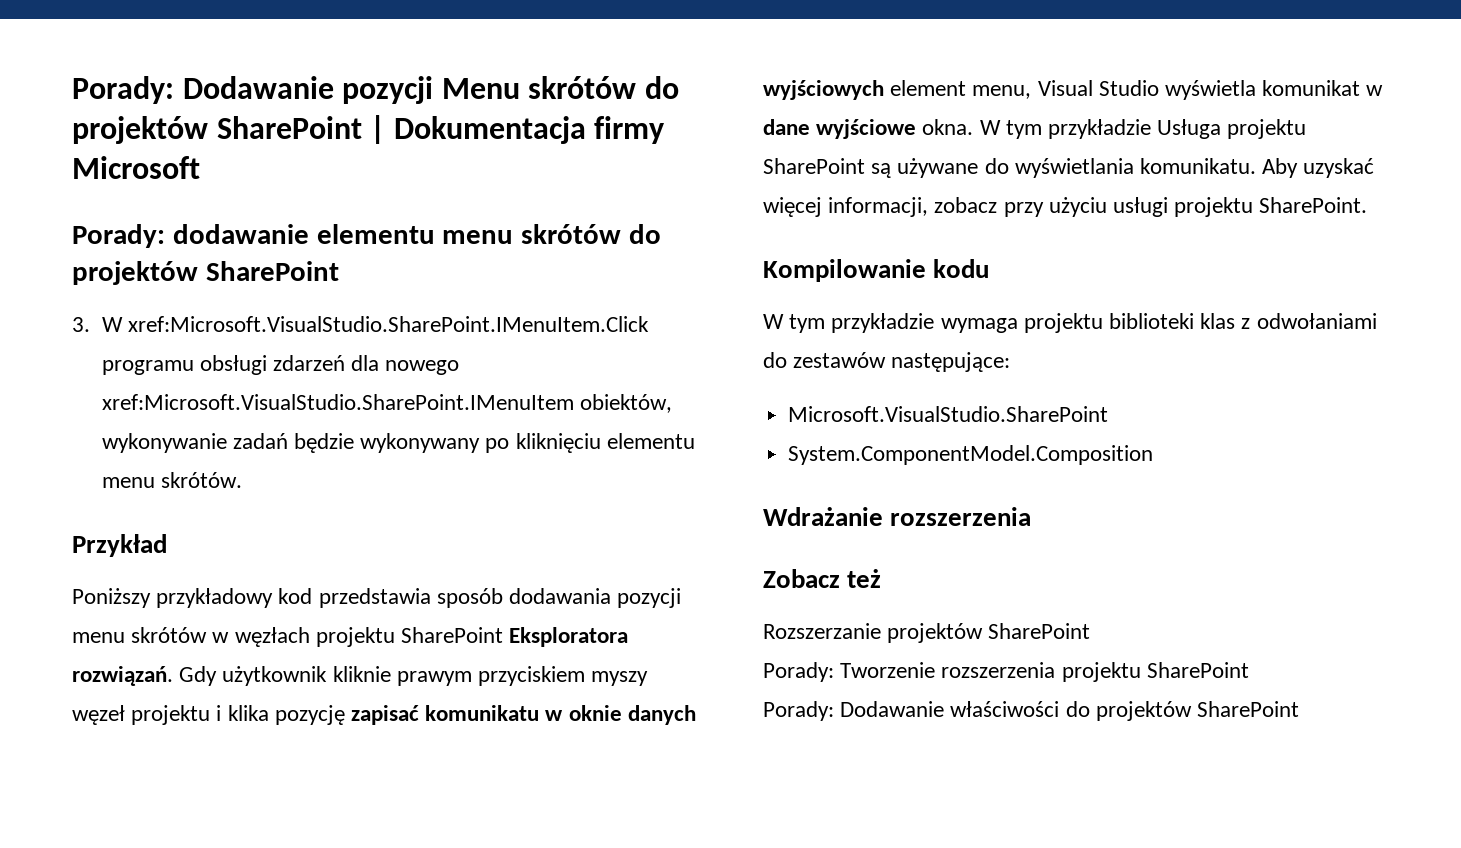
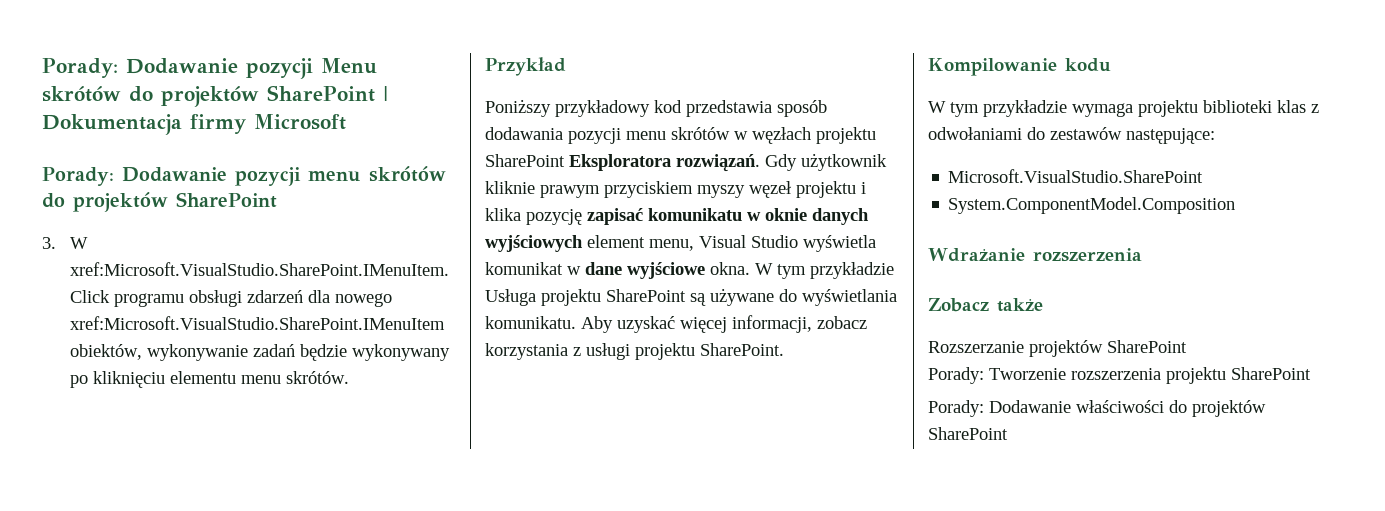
- Porady: dodawanie elementu menu skrótów do projektów SharePoint
+ Porady: Dodawanie pozycji menu skrótów do projektów SharePoint
- Aby uzyskać więcej informacji, zobacz przy użyciu usługi projektu SharePoint.
+ Aby uzyskać więcej informacji, zobacz korzystania z usługi projektu SharePoint.
- Zobacz też
+ Zobacz także

